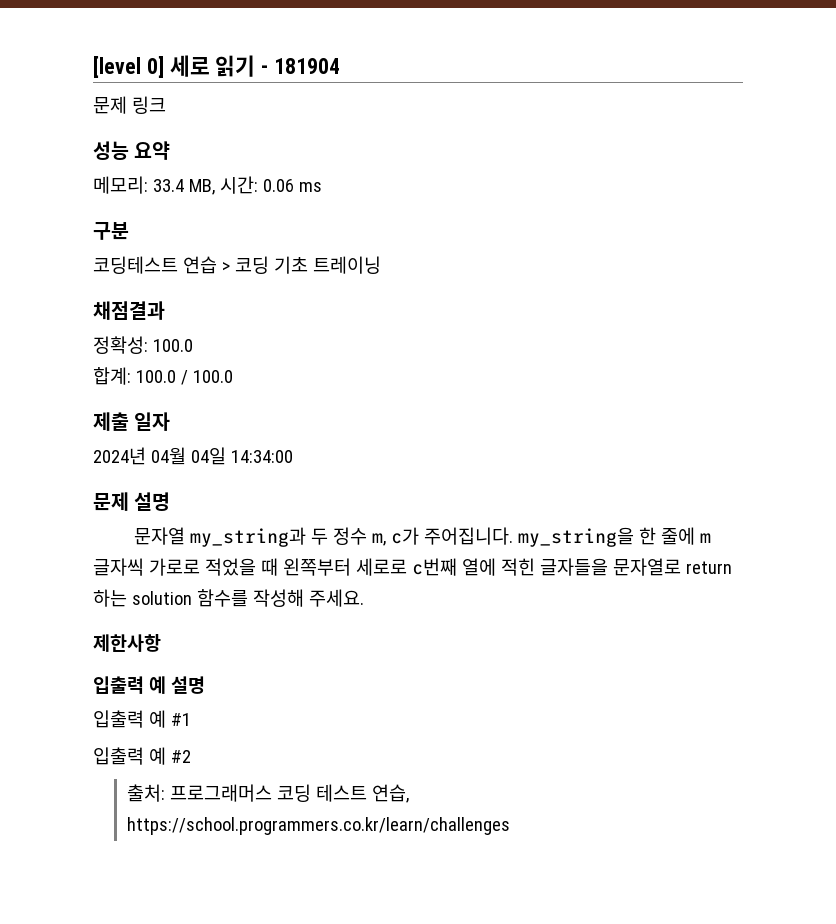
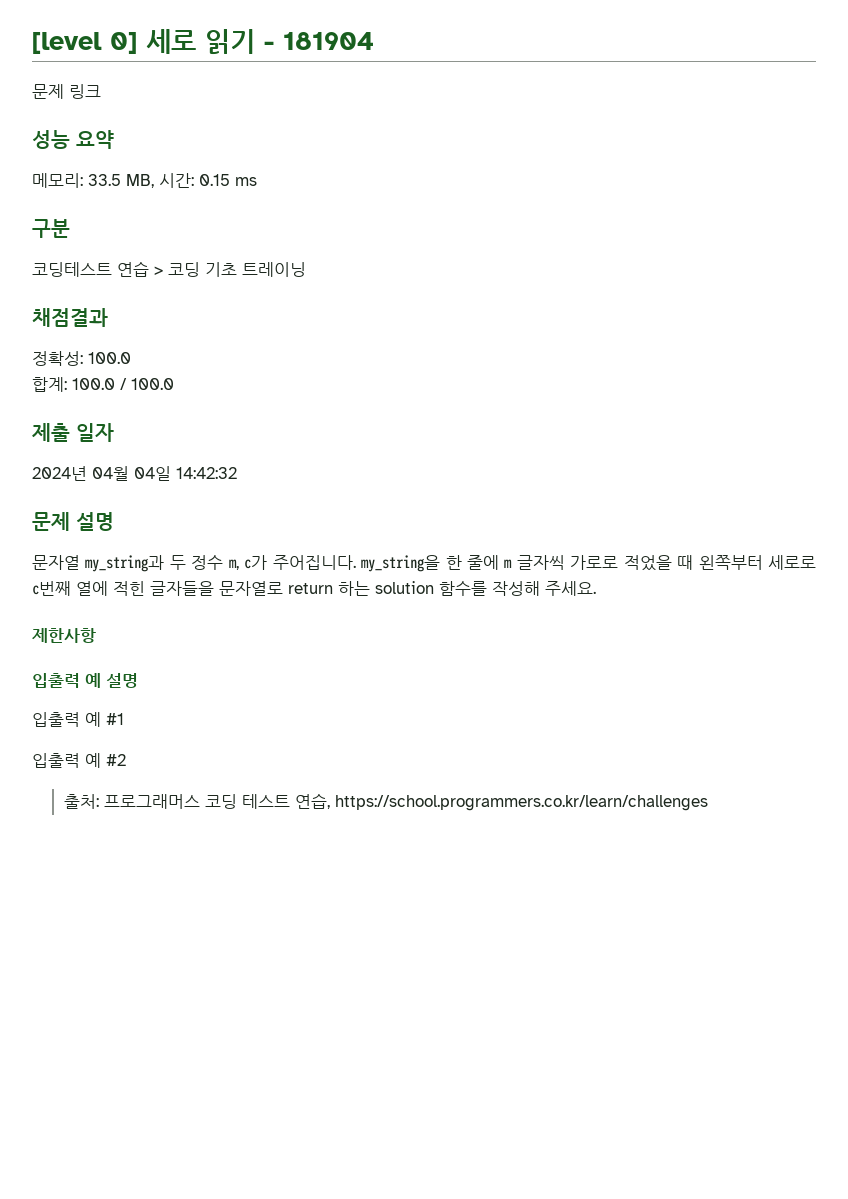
- 메모리: 33.4 MB, 시간: 0.06 ms
+ 메모리: 33.5 MB, 시간: 0.15 ms
- 2024년 04월 04일 14:34:00
+ 2024년 04월 04일 14:42:32

